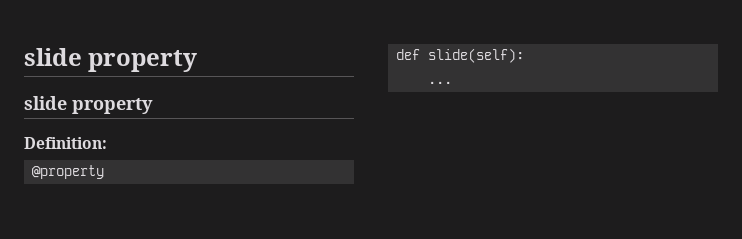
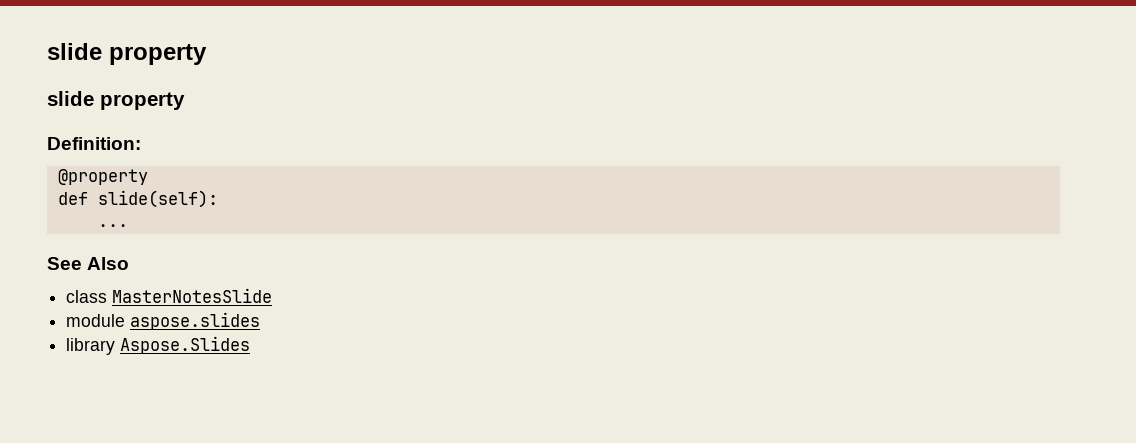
+ See Also
+ class MasterNotesSlide
+ module aspose.slides
+ library Aspose.Slides

